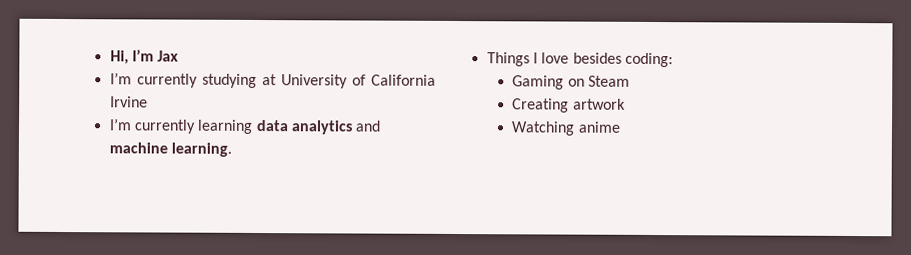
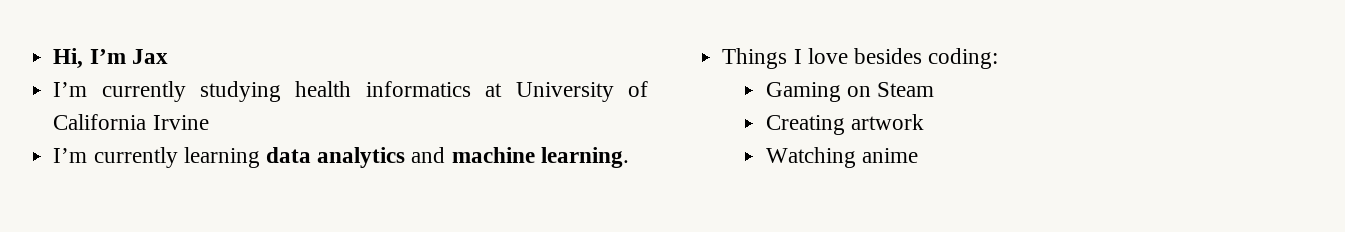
- I’m currently studying at University of California Irvine
+ I’m currently studying health informatics at University of California Irvine

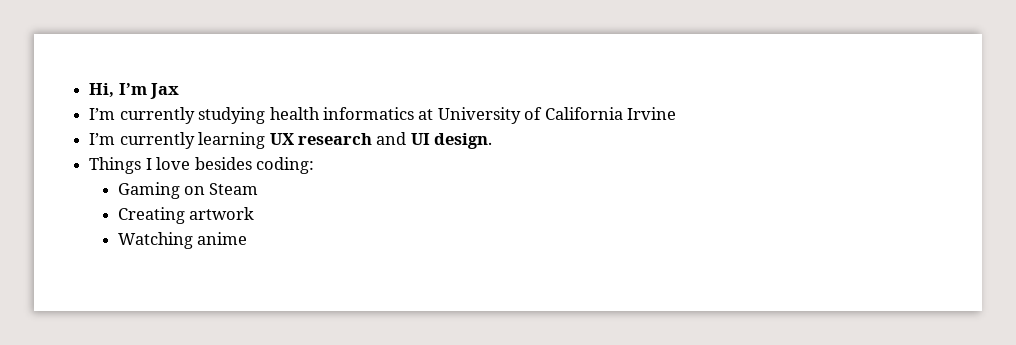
- I’m currently learning data analytics and machine learning.
+ I’m currently learning UX research and UI design.

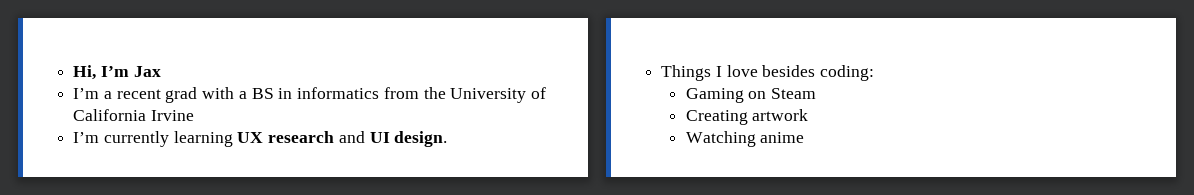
- I’m currently studying health informatics at University of California Irvine
+ I’m a recent grad with a BS in informatics from the University of California Irvine

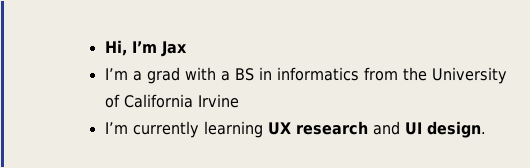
- I’m a recent grad with a BS in informatics from the University of California Irvine
+ I’m a grad with a BS in informatics from the University of California Irvine
- Things I love besides coding:
- Gaming on Steam
- Creating artwork
- Watching anime

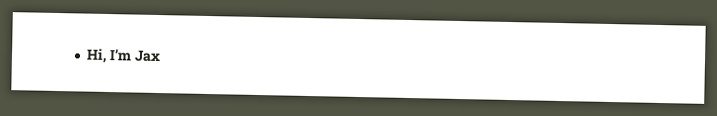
- I’m a grad with a BS in informatics from the University of California Irvine
- I’m currently learning UX research and UI design.

